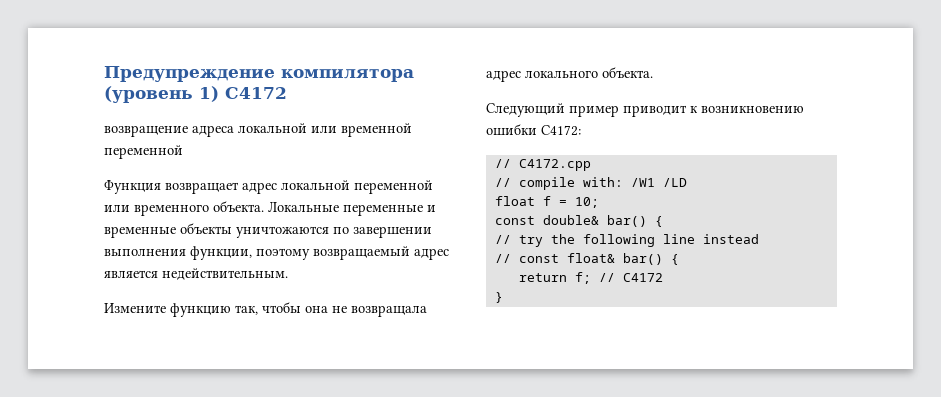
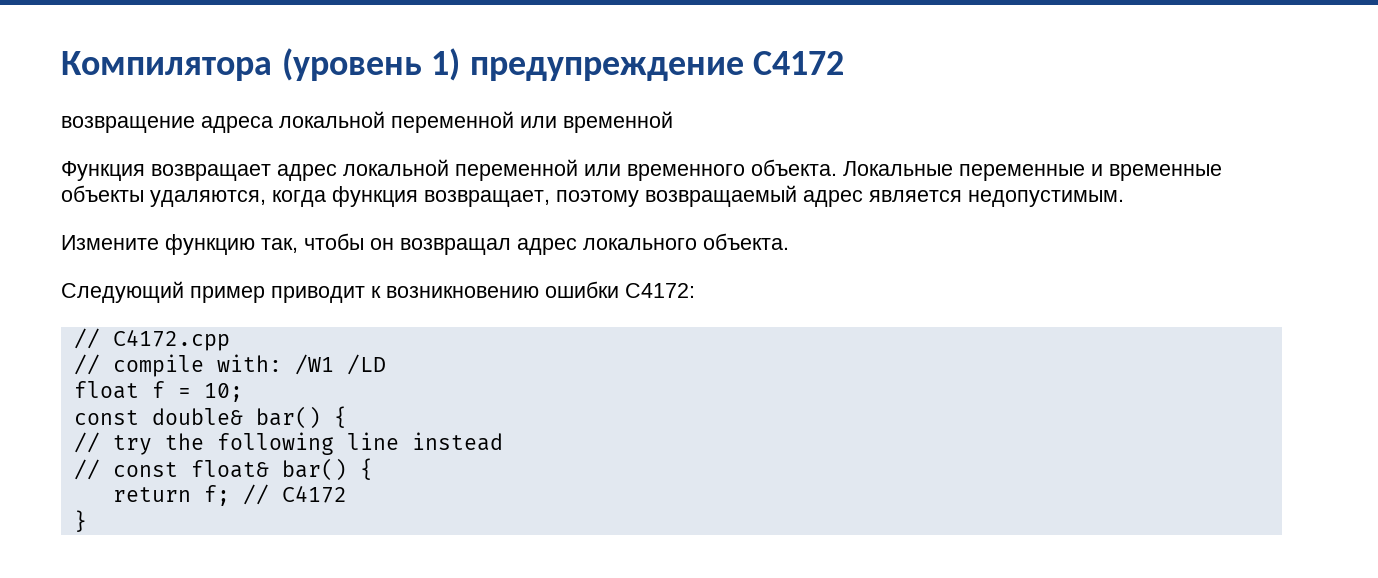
- Предупреждение компилятора (уровень 1) C4172
+ Компилятора (уровень 1) предупреждение C4172
- возвращение адреса локальной или временной переменной
+ возвращение адреса локальной переменной или временной
- Локальные переменные и временные объекты уничтожаются по завершении выполнения функции, поэтому возвращаемый адрес является недействительным.
+ Локальные переменные и временные объекты удаляются, когда функция возвращает, поэтому возвращаемый адрес является недопустимым.
- Измените функцию так, чтобы она не возвращала адрес локального объекта.
+ Измените функцию так, чтобы он возвращал адрес локального объекта.

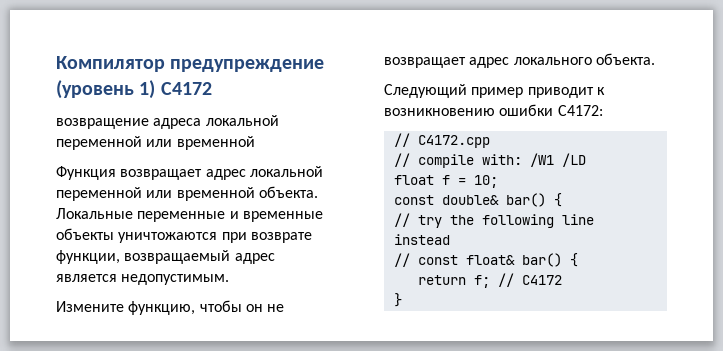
- Компилятора (уровень 1) предупреждение C4172
+ Компилятор предупреждение (уровень 1) C4172
- Функция возвращает адрес локальной переменной или временного объекта.
+ Функция возвращает адрес локальной переменной или временной объекта.
- Локальные переменные и временные объекты удаляются, когда функция возвращает, поэтому возвращаемый адрес является недопустимым.
+ Локальные переменные и временные объекты уничтожаются при возврате функции, возвращаемый адрес является недопустимым.
- Измените функцию так, чтобы он возвращал адрес локального объекта.
+ Измените функцию, чтобы он не возвращает адрес локального объекта.

